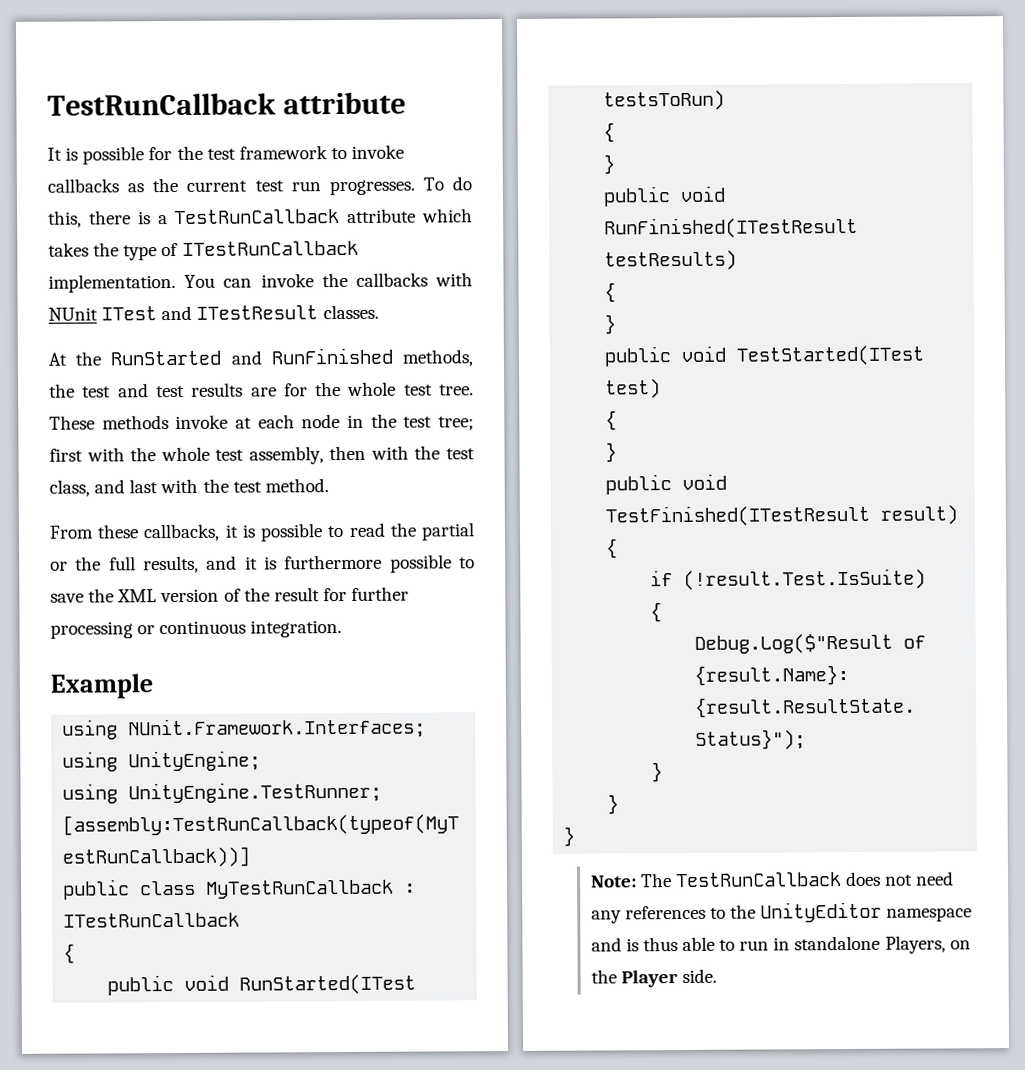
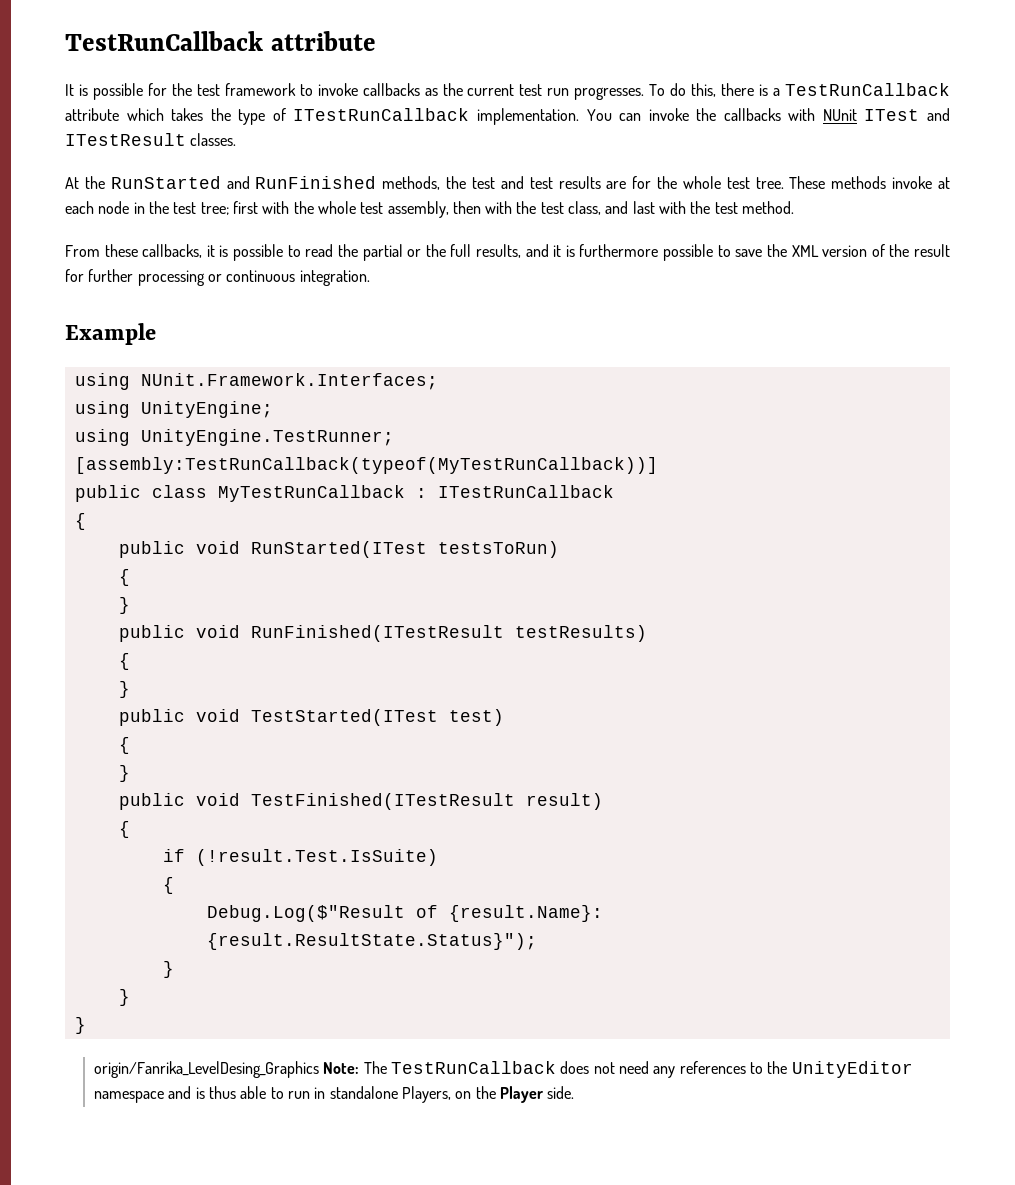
- Note: The TestRunCallback does not need any references to the UnityEditor namespace and is thus able to run in standalone Players, on the Player side.
+ origin/Fanrika_LevelDesing_Graphics Note: The TestRunCallback does not need any references to the UnityEditor namespace and is thus able to run in standalone Players, on the Player side.

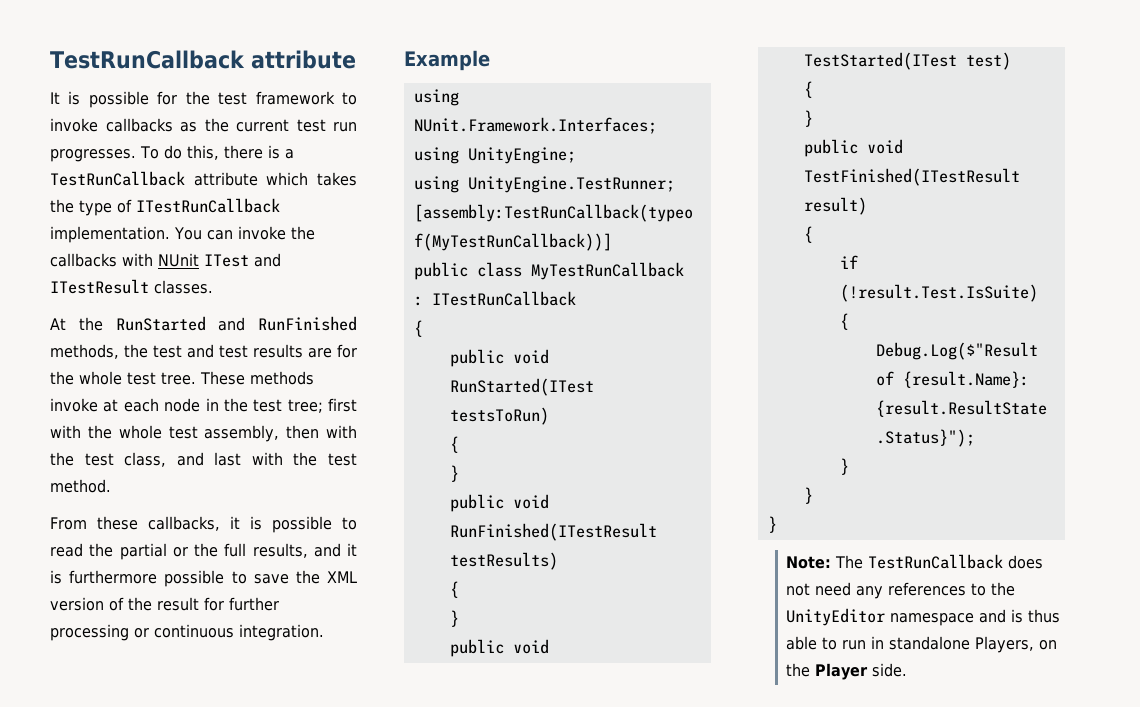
- origin/Fanrika_LevelDesing_Graphics Note: The TestRunCallback does not need any references to the UnityEditor namespace and is thus able to run in standalone Players, on the Player side.
+ Note: The TestRunCallback does not need any references to the UnityEditor namespace and is thus able to run in standalone Players, on the Player side.

